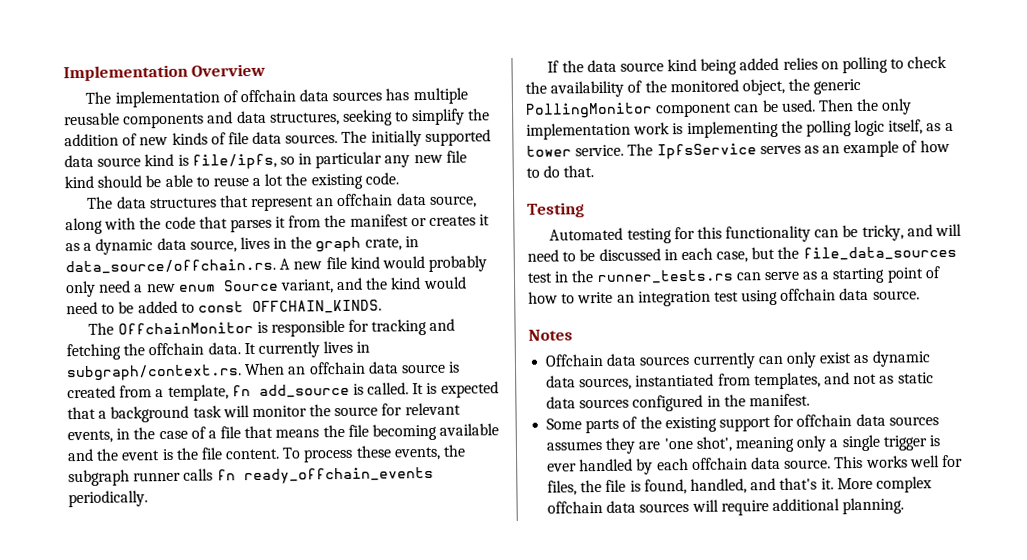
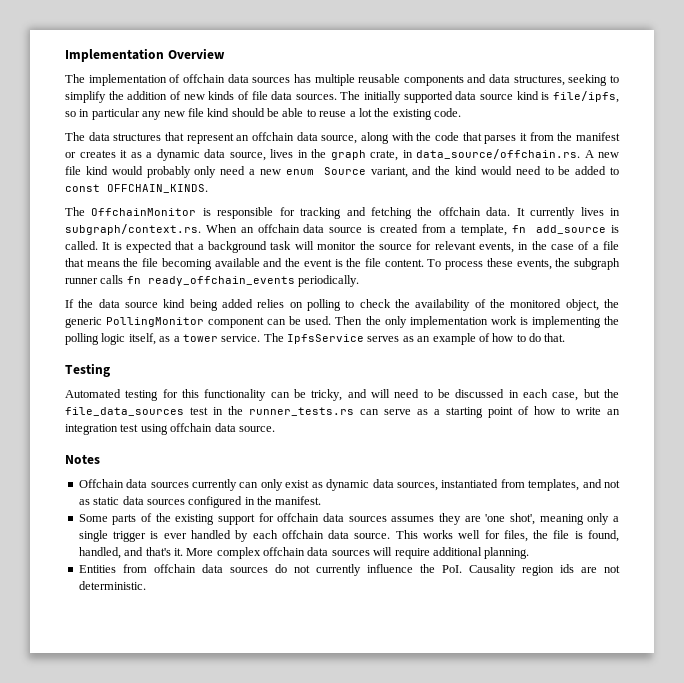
+ Entities from offchain data sources do not currently influence the PoI. Causality region ids are not deterministic.

